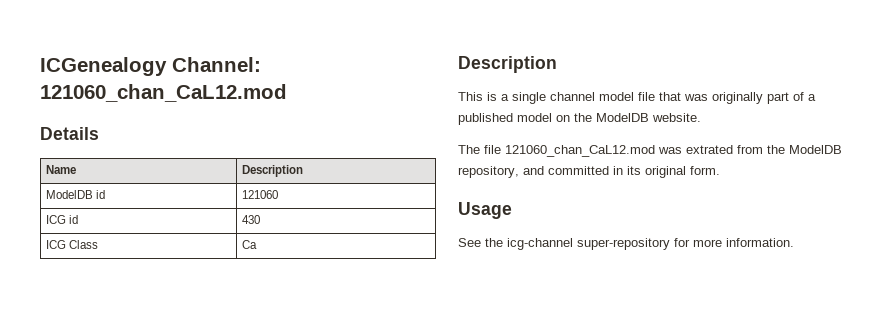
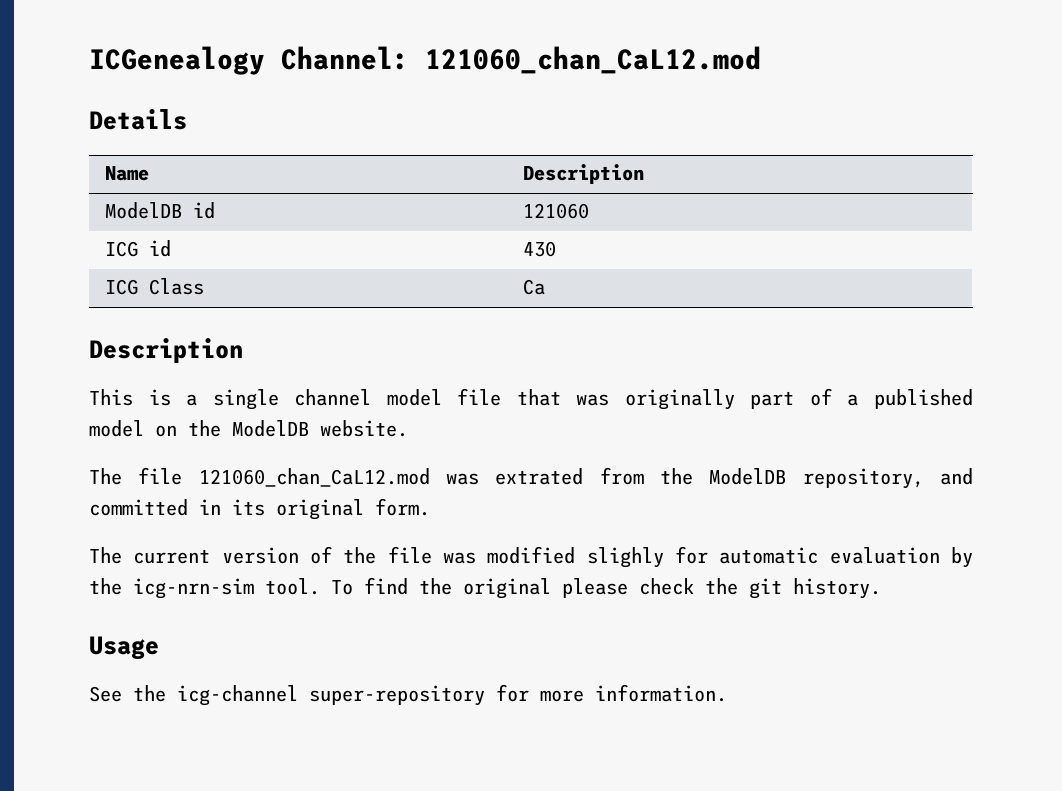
+ The current version of the file was modified slighly for automatic evaluation by the icg-nrn-sim tool. To find the original please check the git history.

